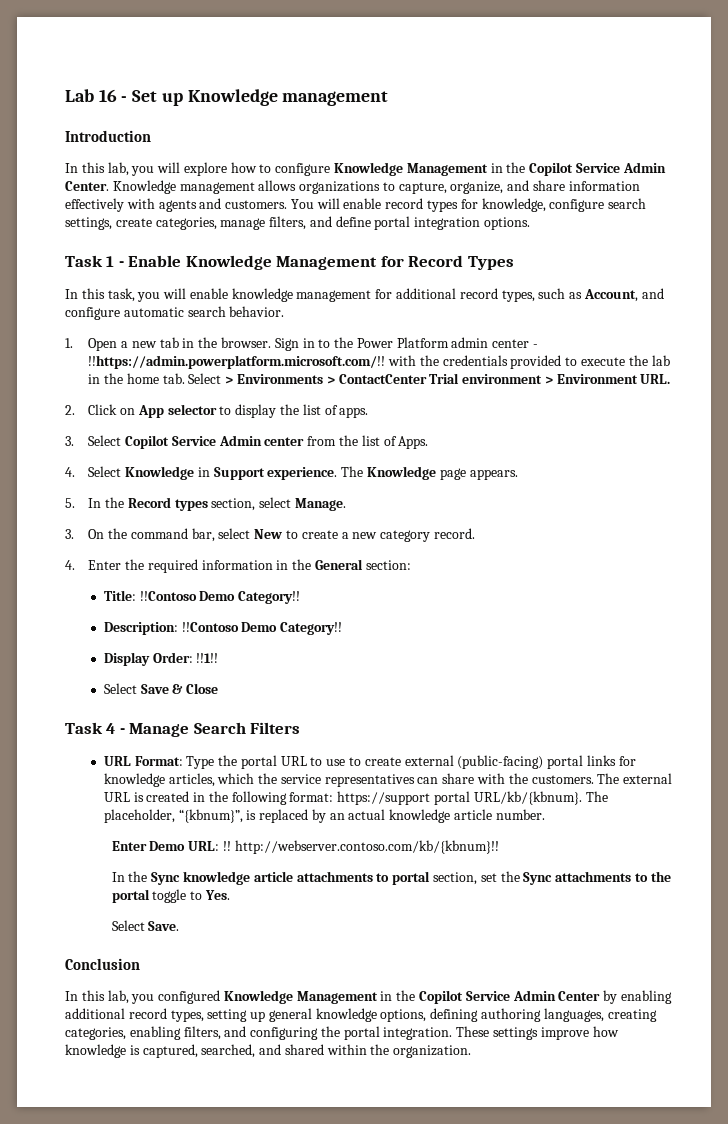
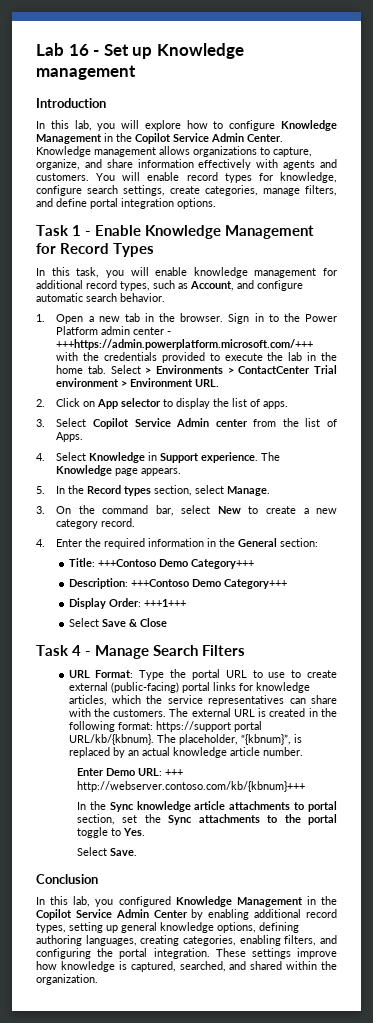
- Sign in to the Power Platform admin center - !!https://admin.powerplatform.microsoft.com/!! with the credentials provided to execute the lab in the home tab. Select > Environments > ContactCenter Trial environment > Environment URL.
+ Sign in to the Power Platform admin center - +++https://admin.powerplatform.microsoft.com/+++ with the credentials provided to execute the lab in the home tab. Select > Environments > ContactCenter Trial environment > Environment URL.
- Title: !!Contoso Demo Category!!
- Description: !!Contoso Demo Category!!
+ Title: +++Contoso Demo Category+++
+ Description: +++Contoso Demo Category+++
- Display Order: !!1!!
+ Display Order: +++1+++
- Enter Demo URL: !! http://webserver.contoso.com/kb/{kbnum}!!
+ Enter Demo URL: +++ http://webserver.contoso.com/kb/{kbnum}+++

